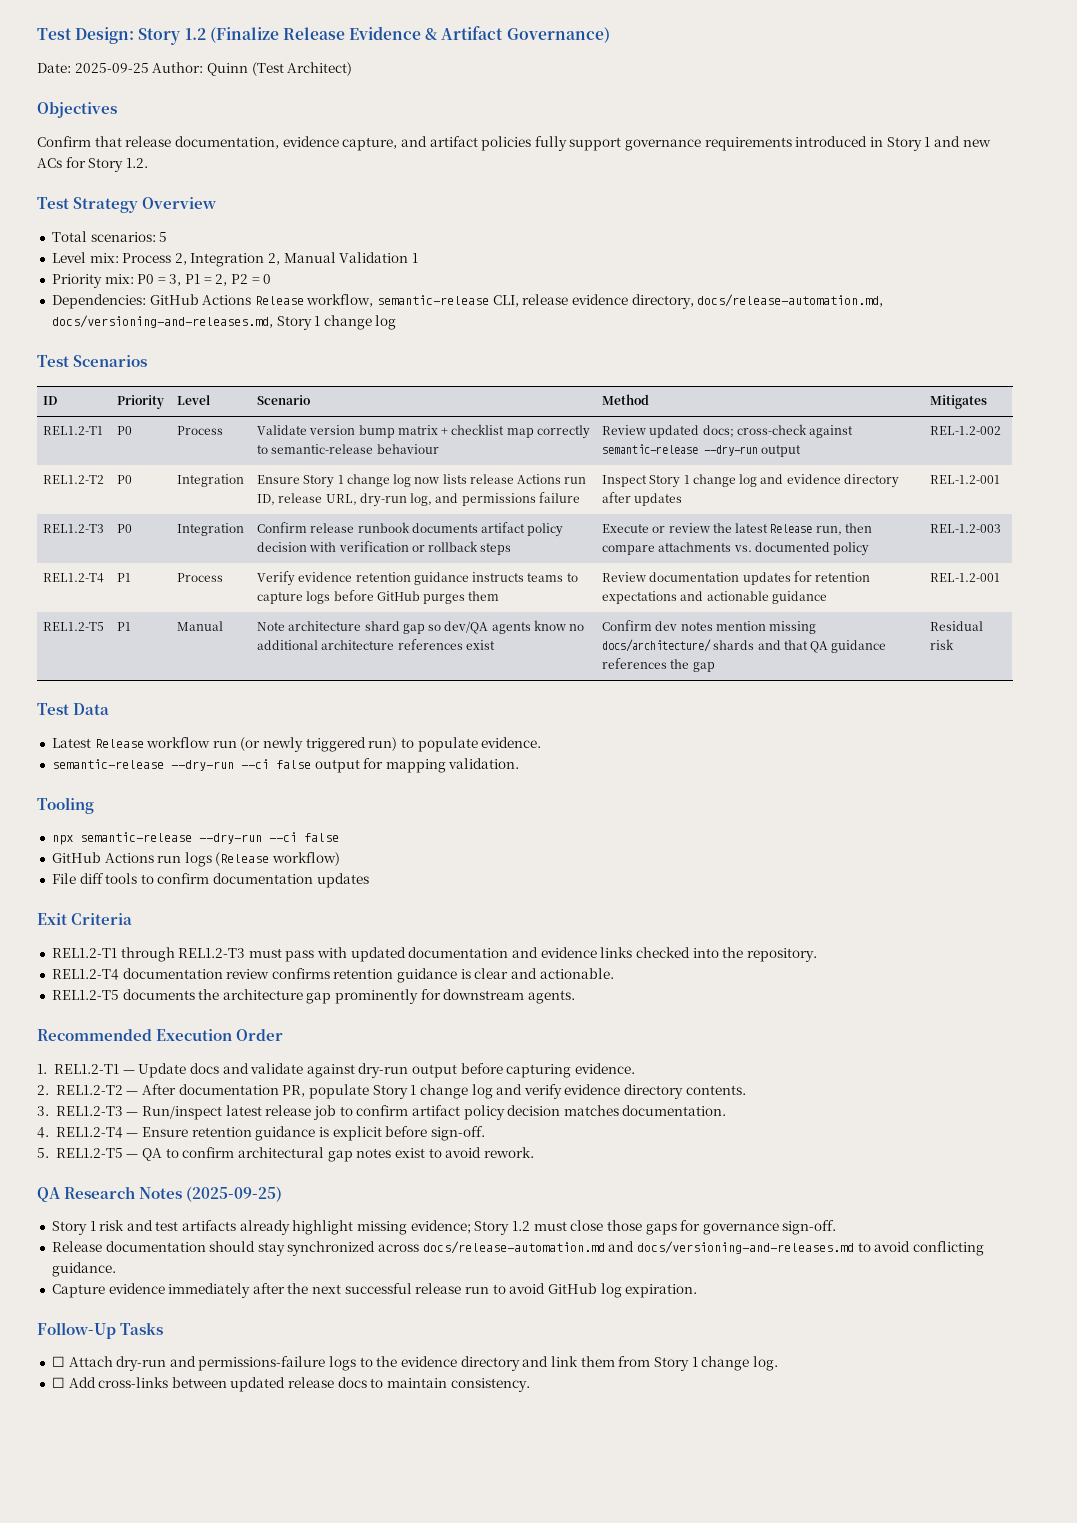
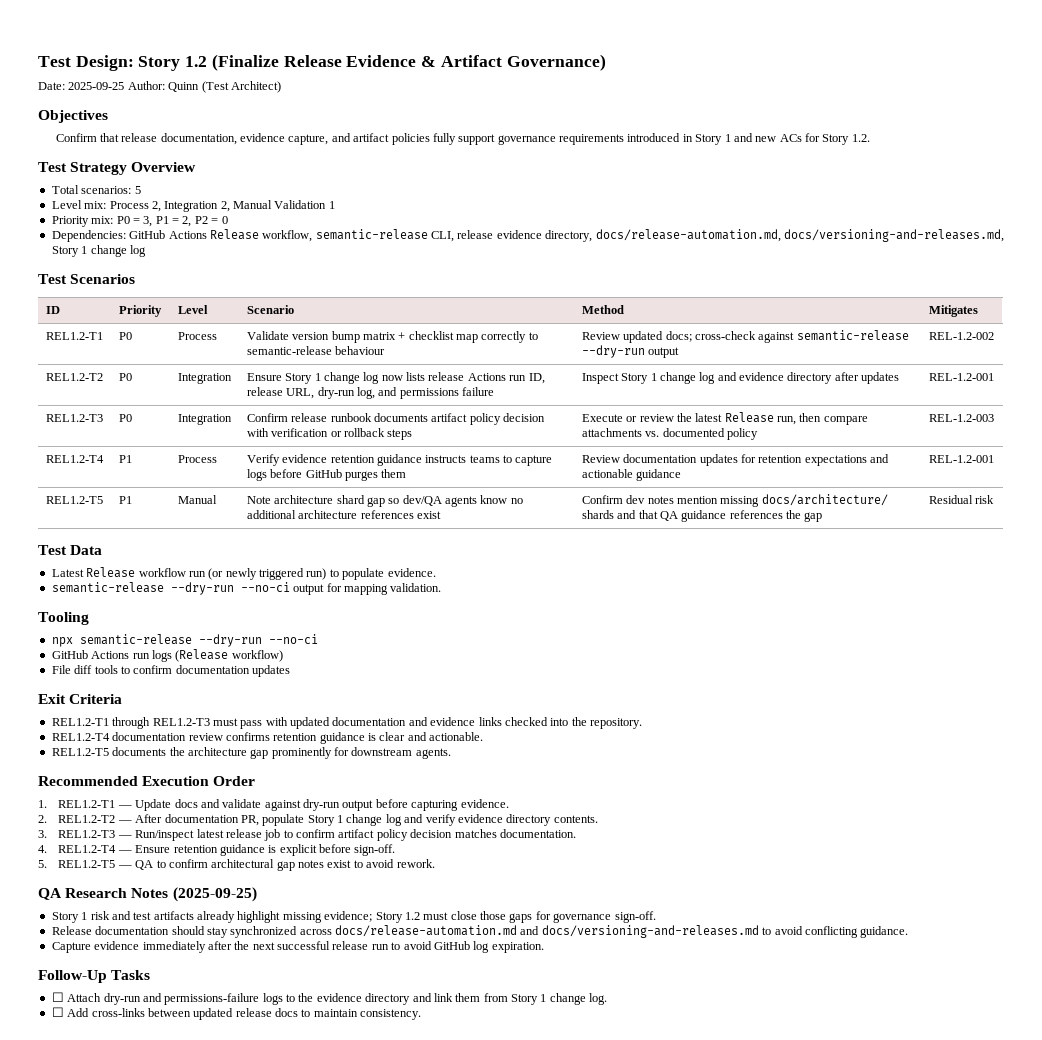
- semantic-release --dry-run --ci false output for mapping validation.
+ semantic-release --dry-run --no-ci output for mapping validation.
- npx semantic-release --dry-run --ci false
+ npx semantic-release --dry-run --no-ci

